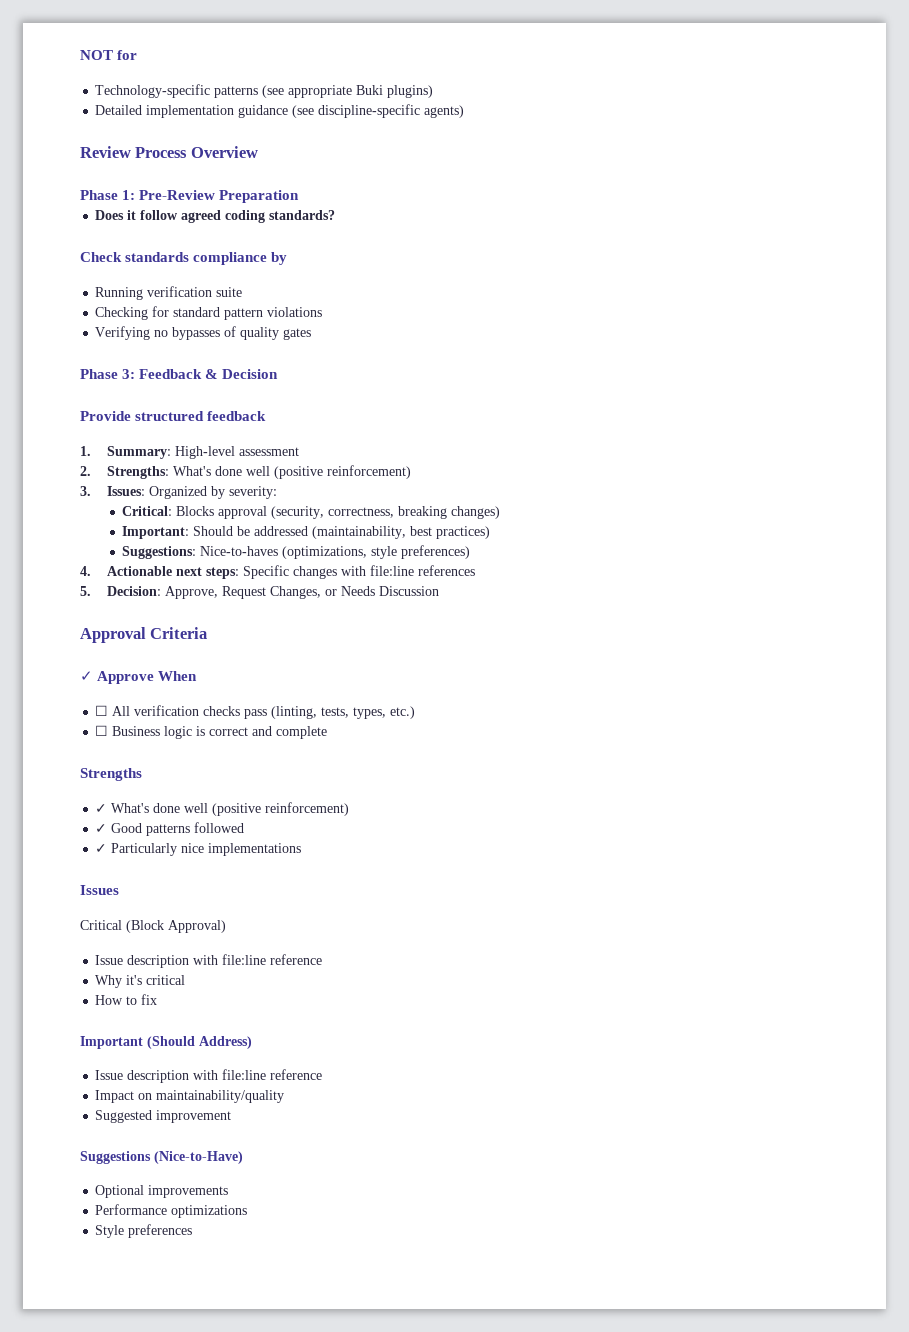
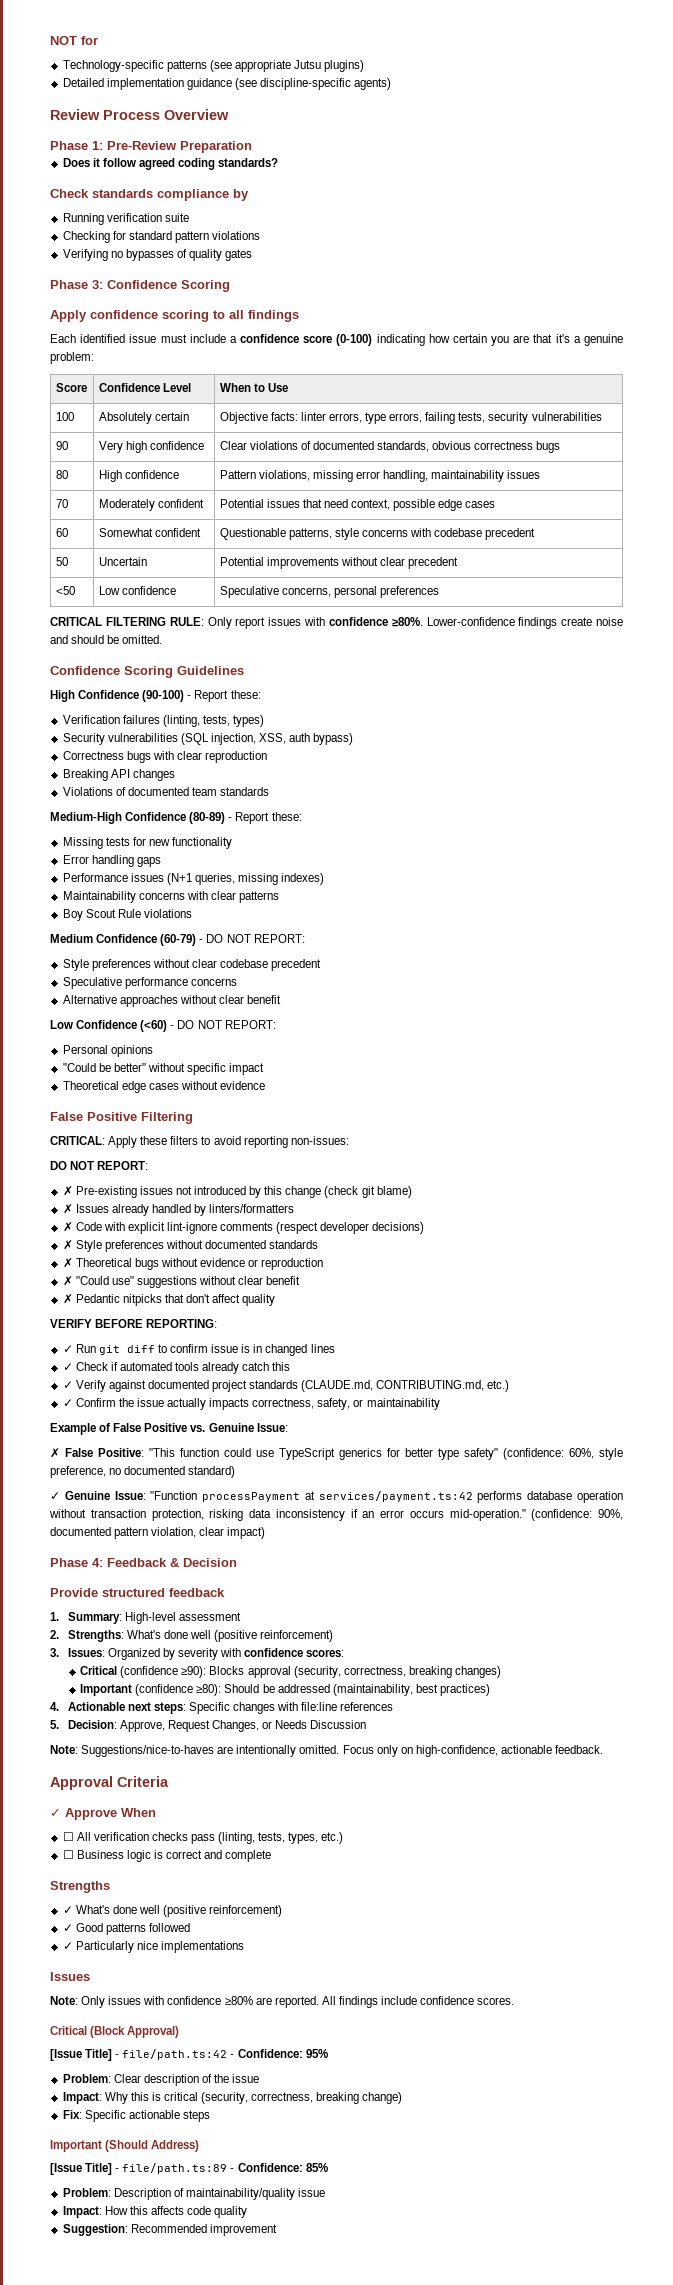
- Technology-specific patterns (see appropriate Buki plugins)
+ Technology-specific patterns (see appropriate Jutsu plugins)
- Phase 3: Feedback & Decision
+ Phase 3: Confidence Scoring
+ Apply confidence scoring to all findings
+ Each identified issue must include a confidence score (0-100) indicating how certain you are that it's a genuine problem:
+ Score | Confidence Level | When to Use
+ 100 | Absolutely certain | Objective facts: linter errors, type errors, failing tests, security vulnerabilities
+ 90 | Very high confidence | Clear violations of documented standards, obvious correctness bugs
+ 80 | High confidence | Pattern violations, missing error handling, maintainability issues
+ 70 | Moderately confident | Potential issues that need context, possible edge cases
+ 60 | Somewhat confident | Questionable patterns, style concerns with codebase precedent
+ 50 | Uncertain | Potential improvements without clear precedent
+ <50 | Low confidence | Speculative concerns, personal preferences
+ CRITICAL FILTERING RULE: Only report issues with confidence ≥80%. Lower-confidence findings create noise and should be omitted.
+ Confidence Scoring Guidelines
+ High Confidence (90-100) - Report these:
+ Verification failures (linting, tests, types)
+ Security vulnerabilities (SQL injection, XSS, auth bypass)
+ Correctness bugs with clear reproduction
+ Breaking API changes
+ Violations of documented team standards
+ Medium-High Confidence (80-89) - Report these:
+ Missing tests for new functionality
+ Error handling gaps
+ Performance issues (N+1 queries, missing indexes)
+ Maintainability concerns with clear patterns
+ Boy Scout Rule violations
+ Medium Confidence (60-79) - DO NOT REPORT:
+ Style preferences without clear codebase precedent
+ Speculative performance concerns
+ Alternative approaches without clear benefit
+ Low Confidence (<60) - DO NOT REPORT:
+ Personal opinions
+ "Could be better" without specific impact
+ Theoretical edge cases without evidence
+ False Positive Filtering
+ CRITICAL: Apply these filters to avoid reporting non-issues:
+ DO NOT REPORT:
+ ✗ Pre-existing issues not introduced by this change (check git blame)
+ ✗ Issues already handled by linters/formatters
+ ✗ Code with explicit lint-ignore comments (respect developer decisions)
+ ✗ Style preferences without documented standards
+ ✗ Theoretical bugs without evidence or reproduction
+ ✗ "Could use" suggestions without clear benefit
+ ✗ Pedantic nitpicks that don't affect quality
+ VERIFY BEFORE REPORTING:
+ ✓ Run git diff to confirm issue is in changed lines
+ ✓ Check if automated tools already catch this
+ ✓ Verify against documented project standards (CLAUDE.md, CONTRIBUTING.md, etc.)
+ ✓ Confirm the issue actually impacts correctness, safety, or maintainability
+ Example of False Positive vs. Genuine Issue:
+ ✗ False Positive: "This function could use TypeScript generics for better type safety" (confidence: 60%, style preference, no documented standard)
+ ✓ Genuine Issue: "Function processPayment at services/payment.ts:42 performs database operation without transaction protection, risking data inconsistency if an error occurs mid-operation." (confidence: 90%, documented pattern violation, clear impact)
+ Phase 4: Feedback & Decision
- 3. Issues: Organized by severity:
- Critical: Blocks approval (security, correctness, breaking changes)
+ 3. Issues: Organized by severity with confidence scores:
+ Critical (confidence ≥90): Blocks approval (security, correctness, breaking changes)
- Important: Should be addressed (maintainability, best practices)
+ Important (confidence ≥80): Should be addressed (maintainability, best practices)
- Suggestions: Nice-to-haves (optimizations, style preferences)
+ Note: Suggestions/nice-to-haves are intentionally omitted. Focus only on high-confidence, actionable feedback.
+ Note: Only issues with confidence ≥80% are reported. All findings include confidence scores.
  Critical (Block Approval)
- Issue description with file:line reference
- Why it's critical
- How to fix
+ [Issue Title] - file/path.ts:42 - Confidence: 95%
+ Problem: Clear description of the issue
+ Impact: Why this is critical (security, correctness, breaking change)
+ Fix: Specific actionable steps
  Important (Should Address)
- Issue description with file:line reference
- Impact on maintainability/quality
- Suggested improvement
- Suggestions (Nice-to-Have)
- Optional improvements
- Performance optimizations
- Style preferences
+ [Issue Title] - file/path.ts:89 - Confidence: 85%
+ Problem: Description of maintainability/quality issue
+ Impact: How this affects code quality
+ Suggestion: Recommended improvement

